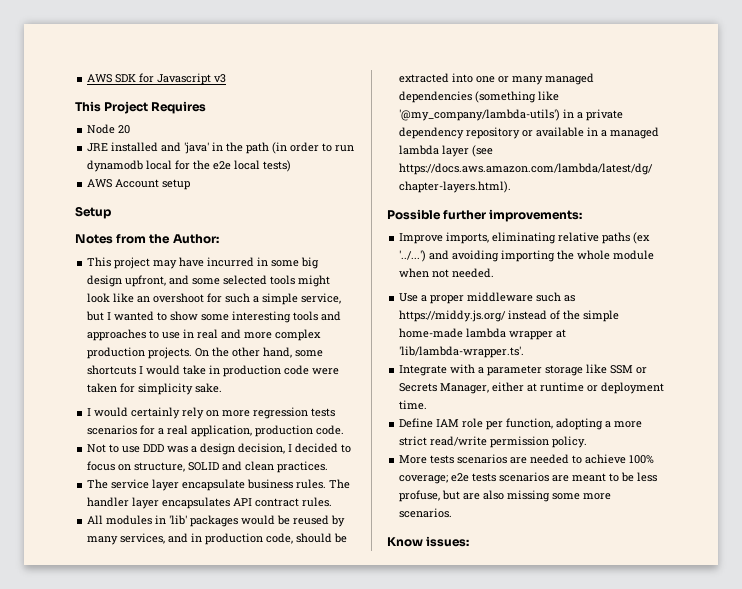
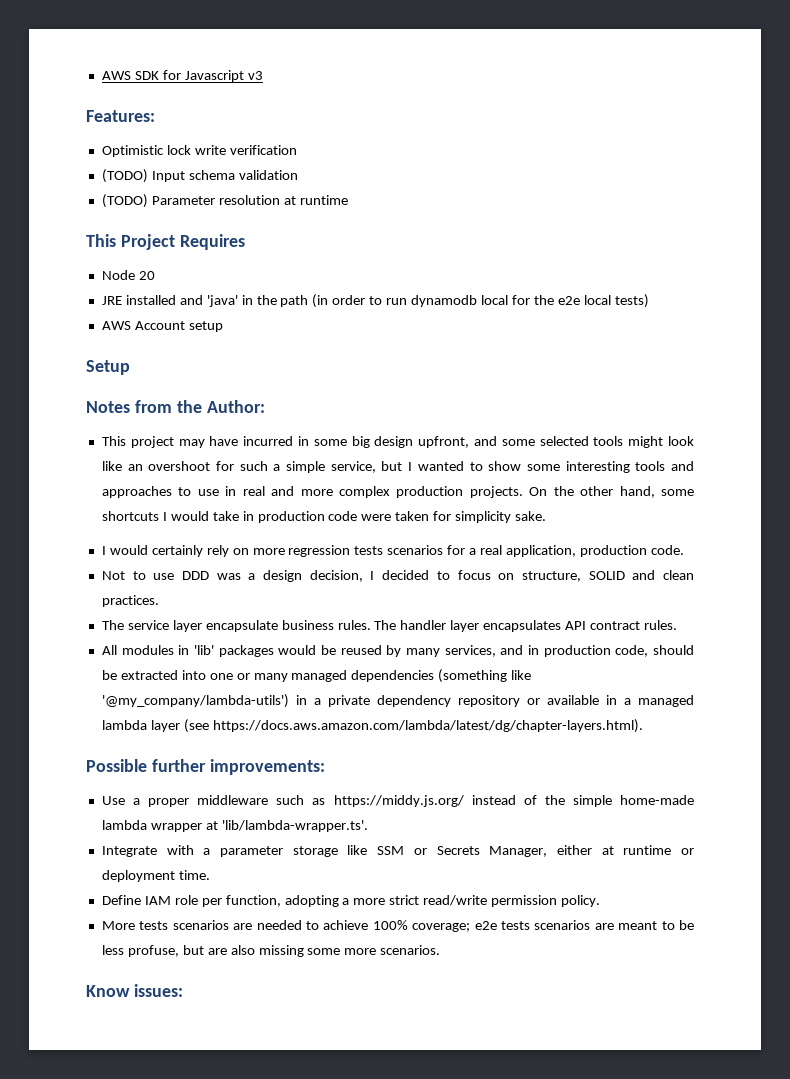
+ Features:
+ Optimistic lock write verification
+ (TODO) Input schema validation
+ (TODO) Parameter resolution at runtime
- Improve imports, eliminating relative paths (ex '../...') and avoiding importing the whole module when not needed.

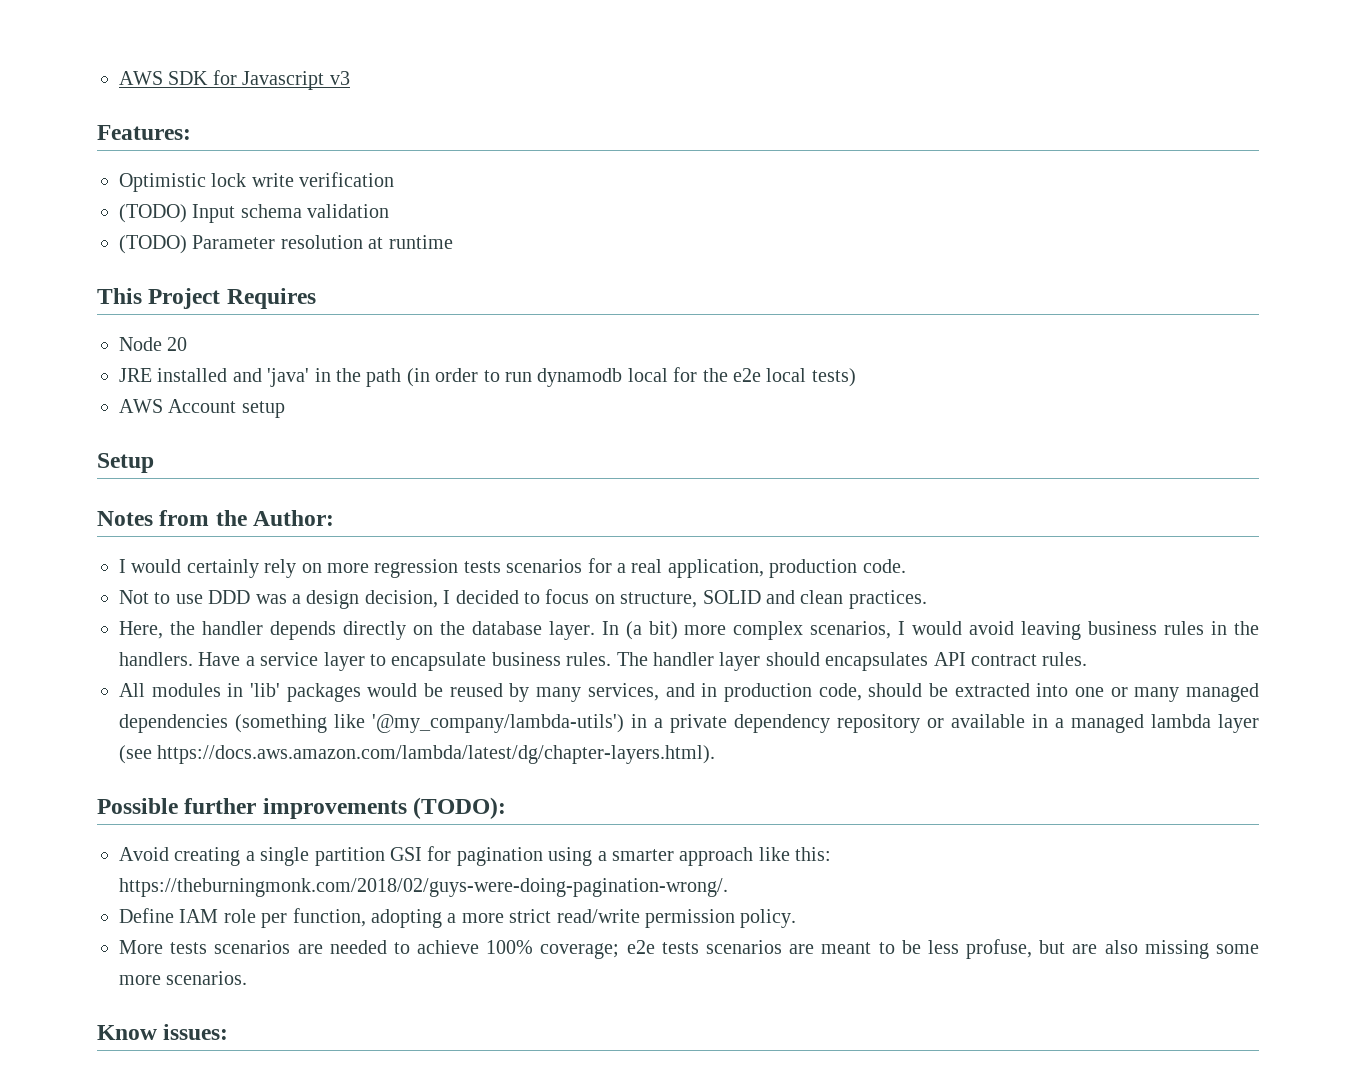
- This project may have incurred in some big design upfront, and some selected tools might look like an overshoot for such a simple service, but I wanted to show some interesting tools and approaches to use in real and more complex production projects. On the other hand, some shortcuts I would take in production code were taken for simplicity sake.
- The service layer encapsulate business rules.
+ Here, the handler depends directly on the database layer. In (a bit) more complex scenarios, I would avoid leaving business rules in the handlers. Have a service layer to encapsulate business rules.
- The handler layer encapsulates API contract rules.
+ The handler layer should encapsulates API contract rules.
- Possible further improvements:
- Use a proper middleware such as https://middy.js.org/ instead of the simple home-made lambda wrapper at 'lib/lambda-wrapper.ts'.
- Integrate with a parameter storage like SSM or Secrets Manager, either at runtime or deployment time.
+ Possible further improvements (TODO):
+ Avoid creating a single partition GSI for pagination using a smarter approach like this: https://theburningmonk.com/2018/02/guys-were-doing-pagination-wrong/.

